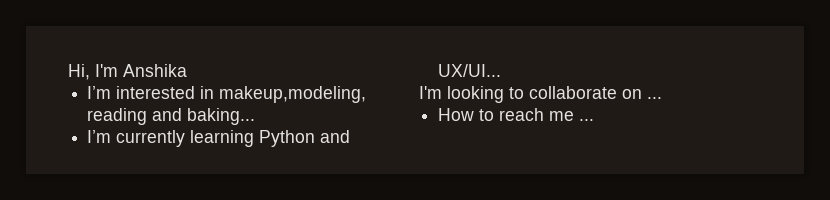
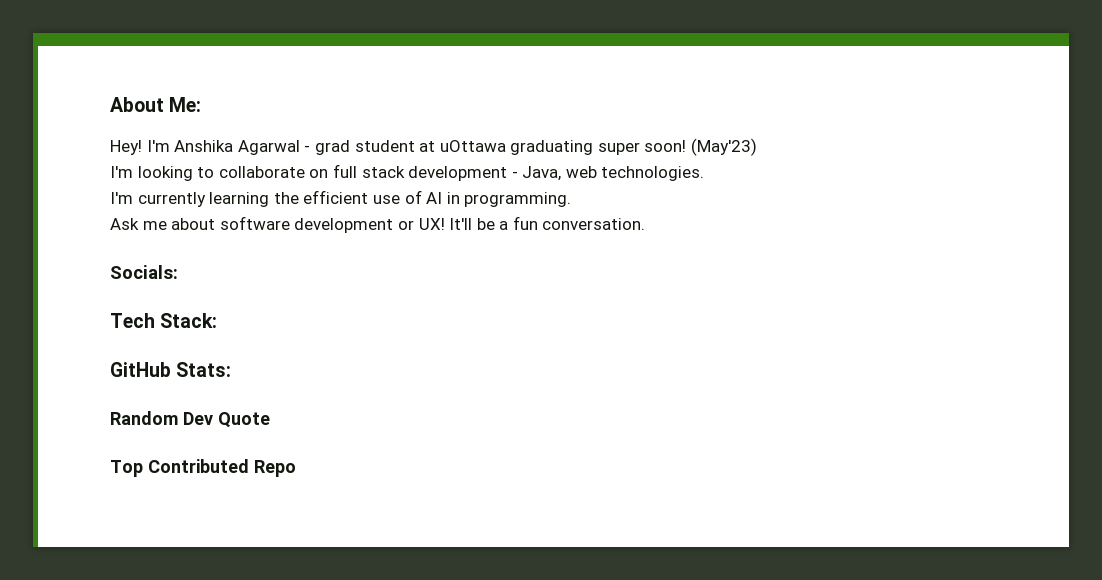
- Hi, I'm Anshika
- I’m interested in makeup,modeling, reading and baking...
- I’m currently learning Python and UX/UI...
+ About Me:
+ Hey! I'm Anshika Agarwal - grad student at uOttawa graduating super soon! (May'23)
- I'm looking to collaborate on ...
- How to reach me ...
+ I'm looking to collaborate on full stack development - Java, web technologies.
+ I'm currently learning the efficient use of AI in programming.
+ Ask me about software development or UX! It'll be a fun conversation.
+ Socials:
+ Tech Stack:
+ GitHub Stats:
+ Random Dev Quote
+ Top Contributed Repo

